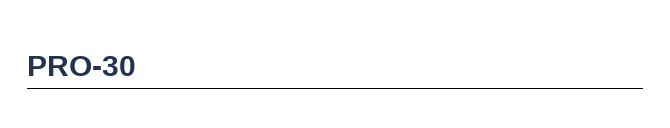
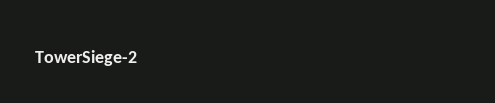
- PRO-30
+ TowerSiege-2

